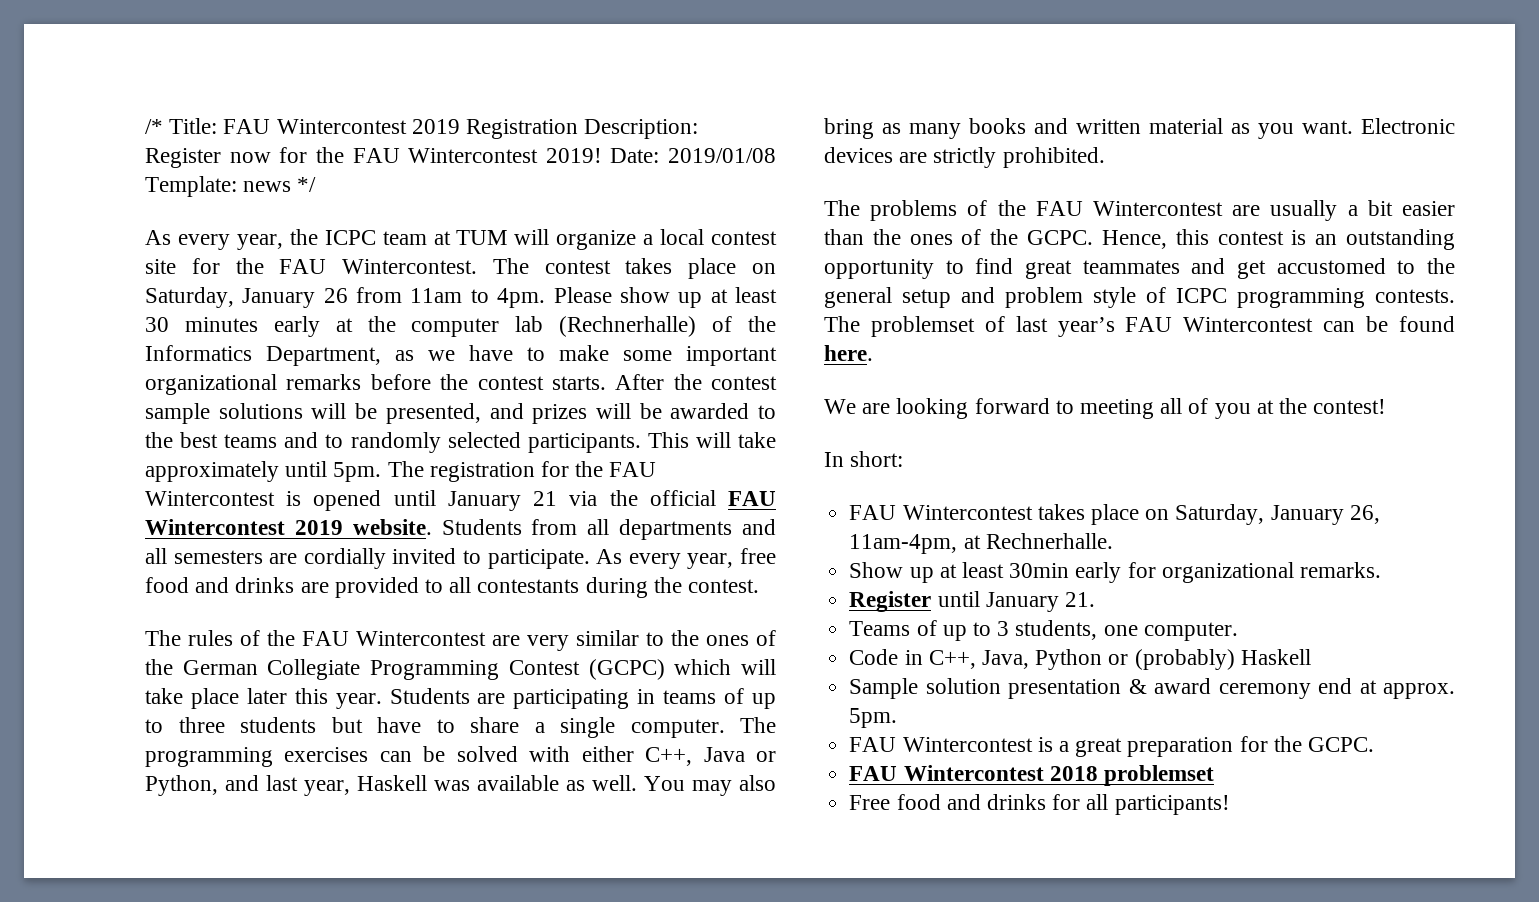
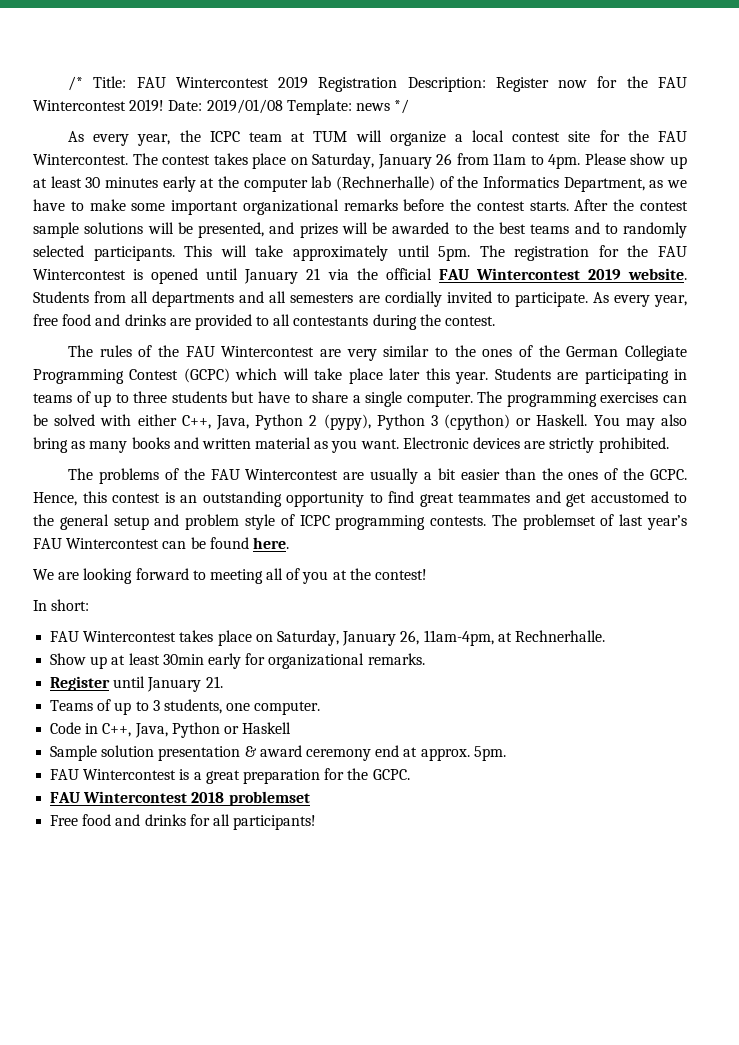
- The programming exercises can be solved with either C++, Java or Python, and last year, Haskell was available as well.
+ The programming exercises can be solved with either C++, Java, Python 2 (pypy), Python 3 (cpython) or Haskell.
- Code in C++, Java, Python or (probably) Haskell
+ Code in C++, Java, Python or Haskell

